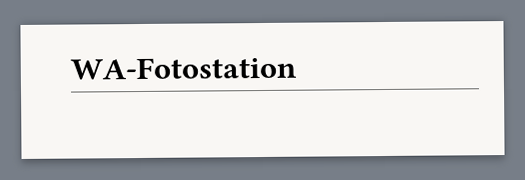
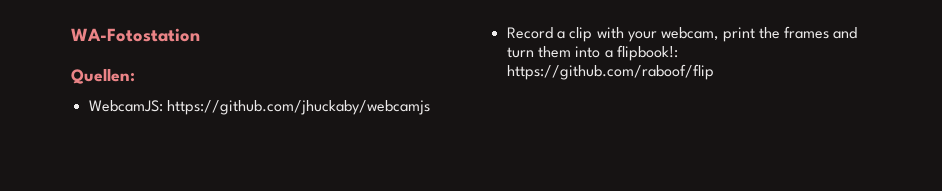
+ Quellen:
+ WebcamJS: https://github.com/jhuckaby/webcamjs
+ Record a clip with your webcam, print the frames and turn them into a flipbook!: https://github.com/raboof/flip

